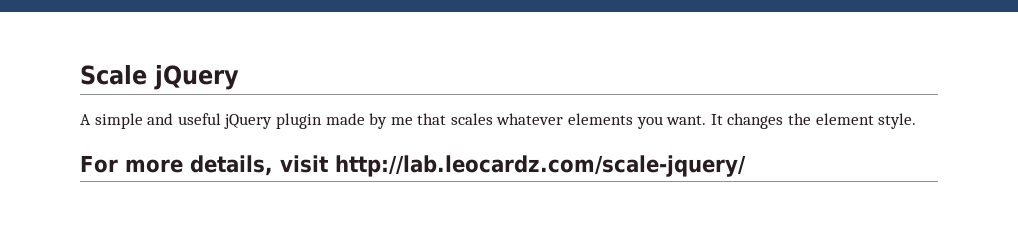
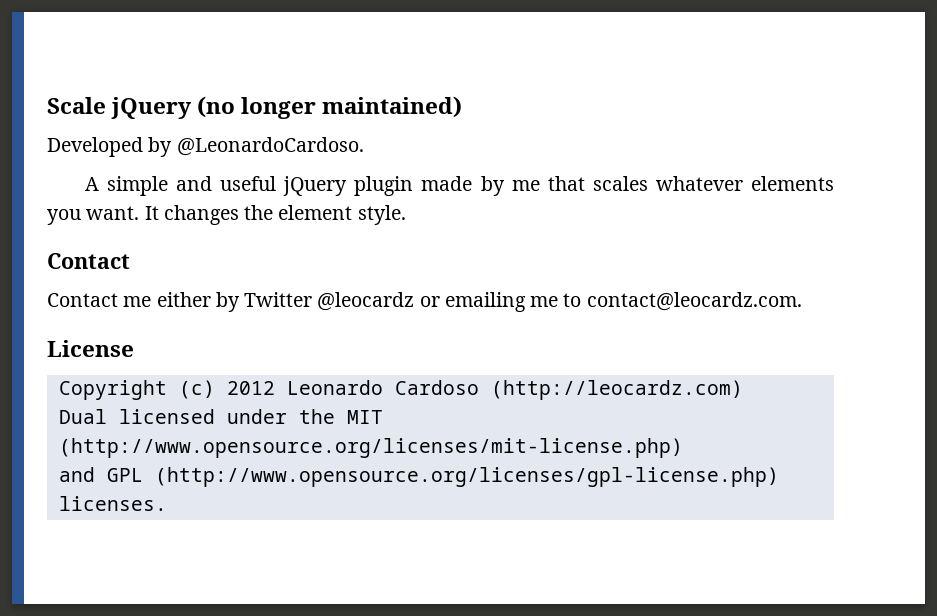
- Scale jQuery
+ Scale jQuery (no longer maintained)
+ Developed by @LeonardoCardoso.
  It changes the element style.
- For more details, visit http://lab.leocardz.com/scale-jquery/
+ Contact
+ Contact me either by Twitter @leocardz or emailing me to contact@leocardz.com.
+ License
+ Copyright (c) 2012 Leonardo Cardoso (http://leocardz.com)
+ Dual licensed under the MIT (http://www.opensource.org/licenses/mit-license.php)
+ and GPL (http://www.opensource.org/licenses/gpl-license.php) licenses.

